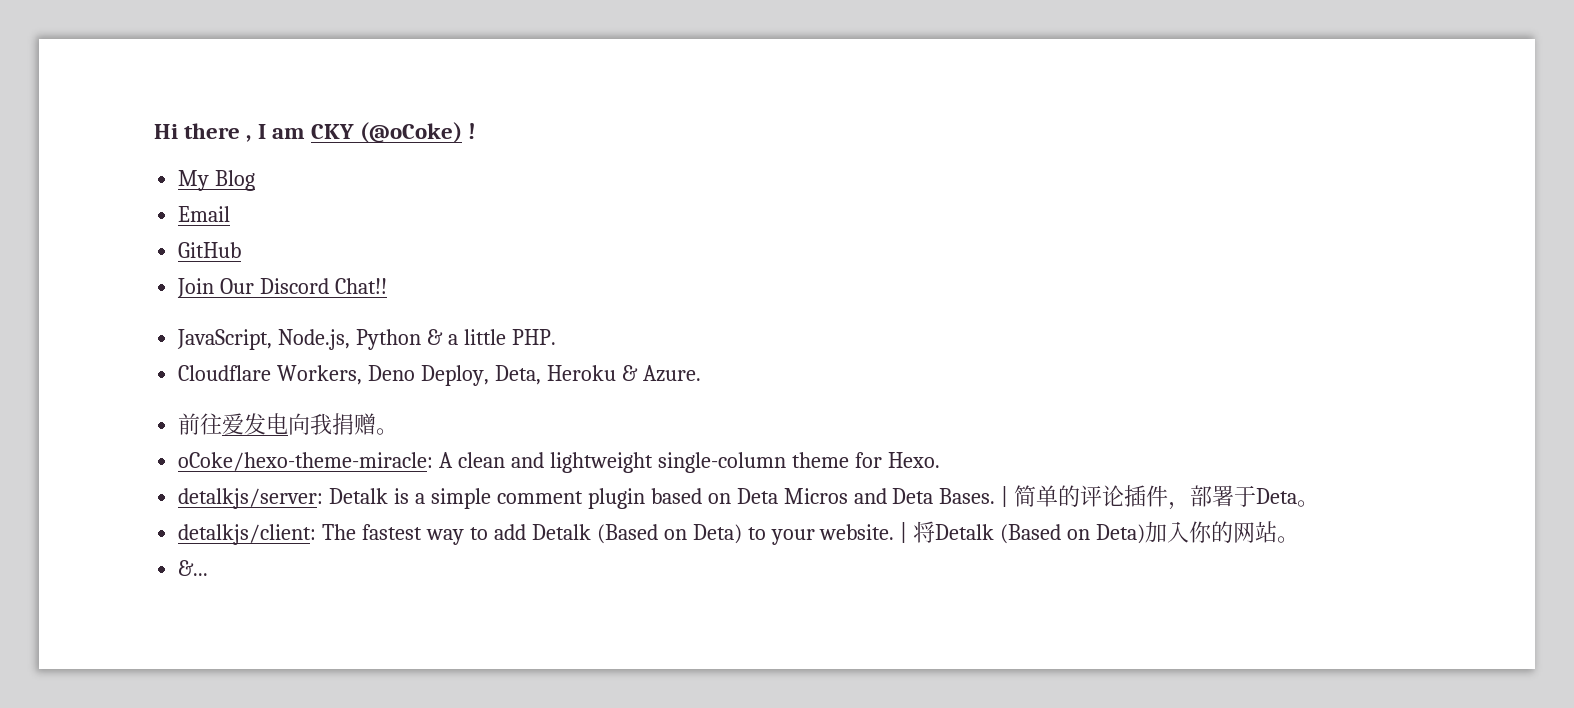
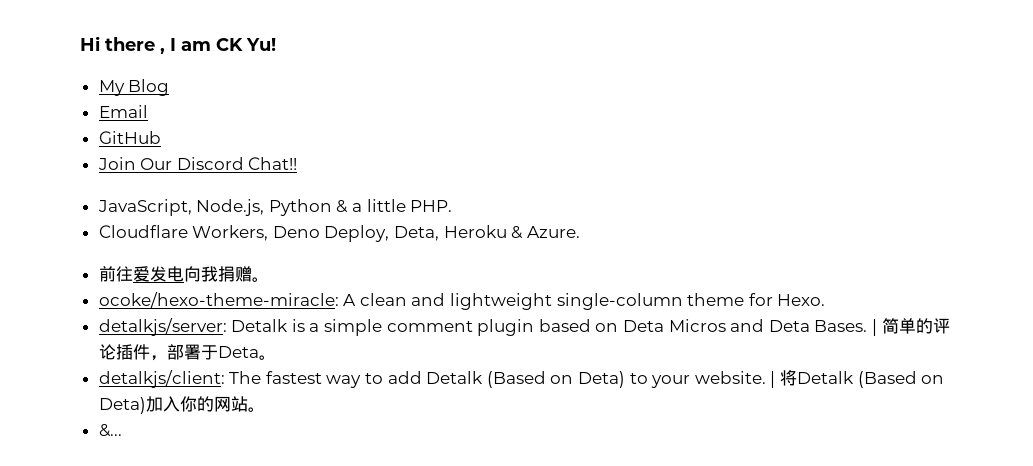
- Hi there , I am CKY (@oCoke) !
+ Hi there , I am CK Yu!
- oCoke/hexo-theme-miracle: A clean and lightweight single-column theme for Hexo.
+ ocoke/hexo-theme-miracle: A clean and lightweight single-column theme for Hexo.

